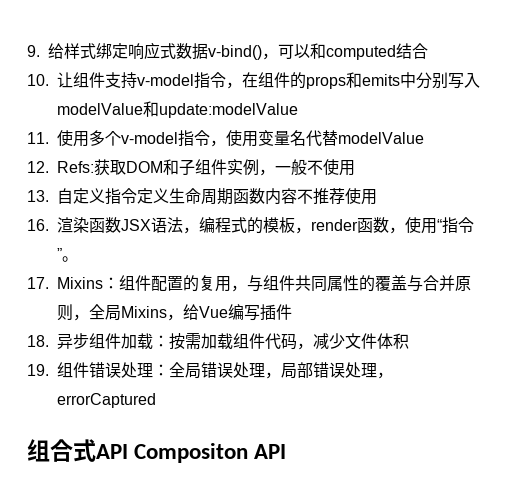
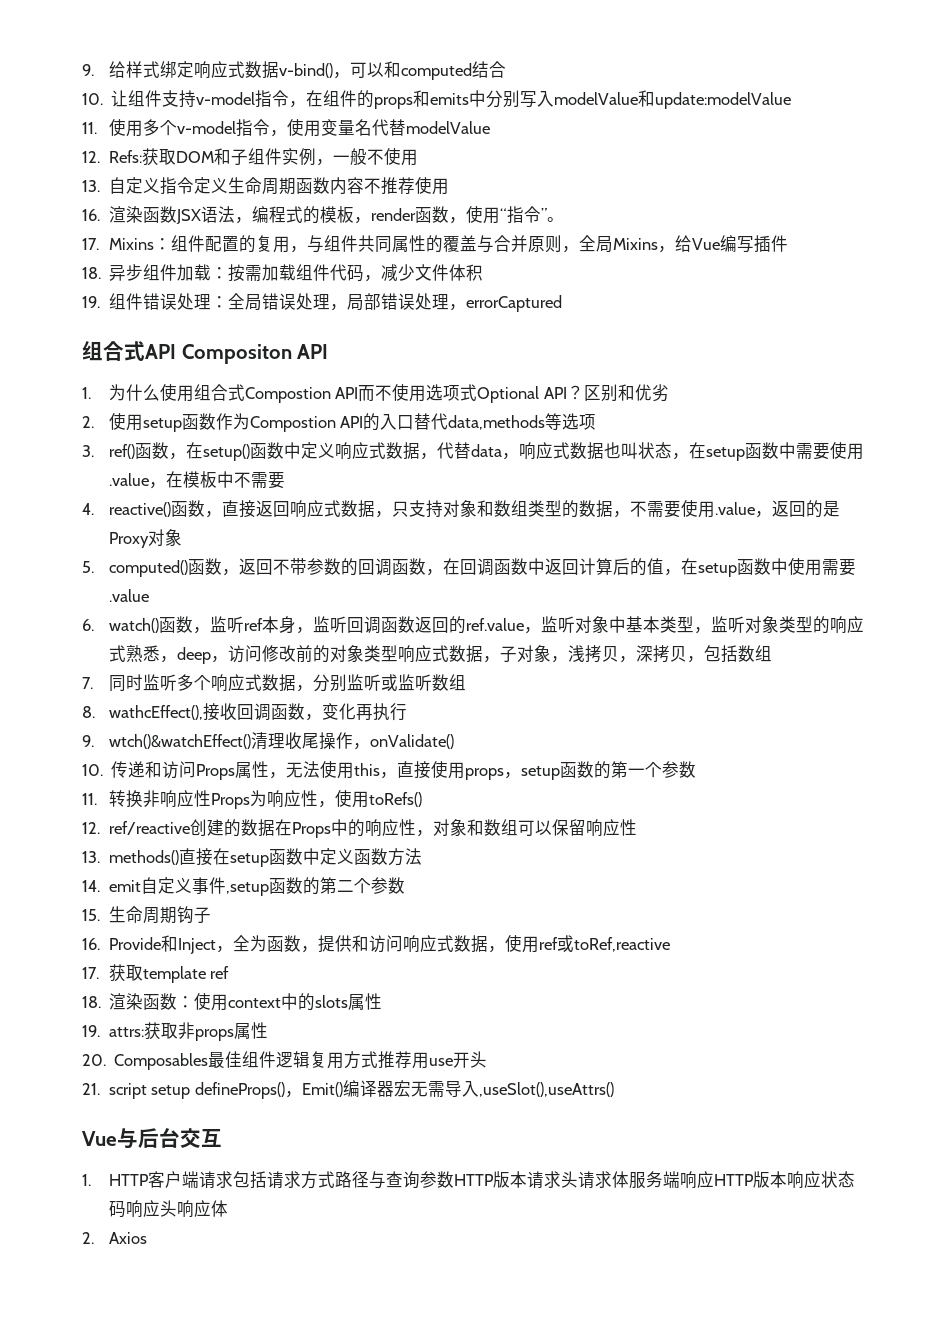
+ 1.为什么使用组合式Compostion API而不使用选项式Optional API？区别和优劣
+ 2.使用setup函数作为Compostion API的入口替代data,methods等选项
+ 3. ref()函数，在setup()函数中定义响应式数据，代替data，响应式数据也叫状态，在setup函数中需要使用.value，在模板中不需要
+ 4. reactive()函数，直接返回响应式数据，只支持对象和数组类型的数据，不需要使用.value，返回的是Proxy对象
+ 5. computed()函数，返回不带参数的回调函数，在回调函数中返回计算后的值，在setup函数中使用需要.value
+ 6. watch()函数，监听ref本身，监听回调函数返回的ref.value，监听对象中基本类型，监听对象类型的响应式熟悉，deep，访问修改前的对象类型响应式数据，子对象，浅拷贝，深拷贝，包括数组
+ 7.同时监听多个响应式数据，分别监听或监听数组
+ 8. wathcEffect(),接收回调函数，变化再执行
+ 9. wtch()&watchEffect()清理收尾操作，onValidate()
+ 10.传递和访问Props属性，无法使用this，直接使用props，setup函数的第一个参数
+ 11.转换非响应性Props为响应性，使用toRefs()
+ 12. ref/reactive创建的数据在Props中的响应性，对象和数组可以保留响应性
+ 13. methods()直接在setup函数中定义函数方法
+ 14. emit自定义事件,setup函数的第二个参数
+ 15.生命周期钩子
+ 16. Provide和Inject，全为函数，提供和访问响应式数据，使用ref或toRef,reactive
+ 17.获取template ref
+ 18.渲染函数：使用context中的slots属性
+ 19. attrs:获取非props属性
+ 20. Composables最佳组件逻辑复用方式推荐用use开头
+ 21. script setup defineProps()，Emit()编译器宏无需导入,useSlot(),useAttrs()
+ Vue与后台交互
+ 1. HTTP客户端请求包括请求方式路径与查询参数HTTP版本请求头请求体服务端响应HTTP版本响应状态码响应头响应体
+ 2. Axios

